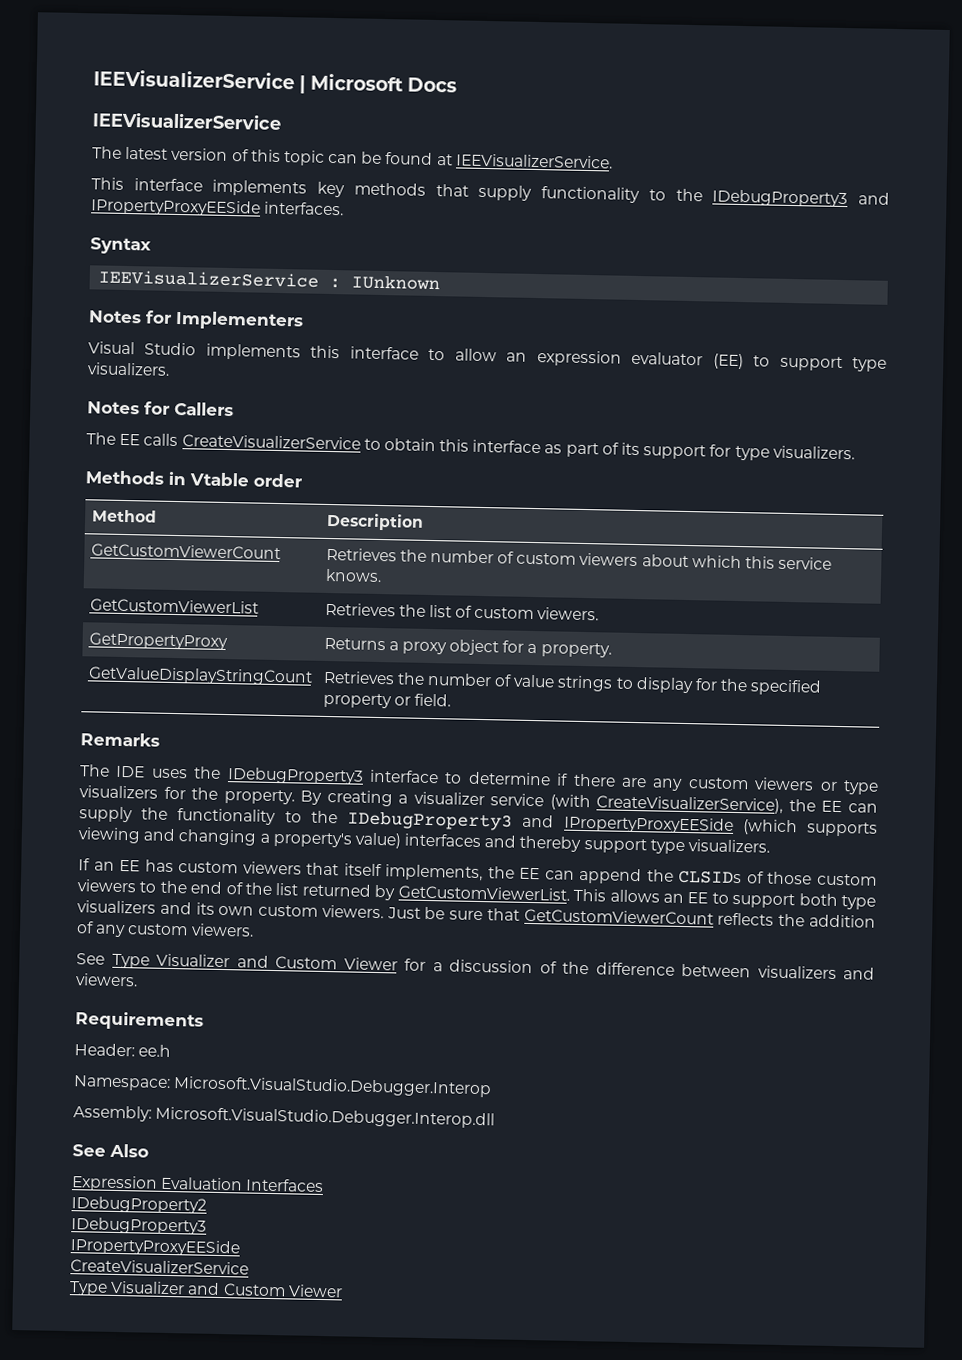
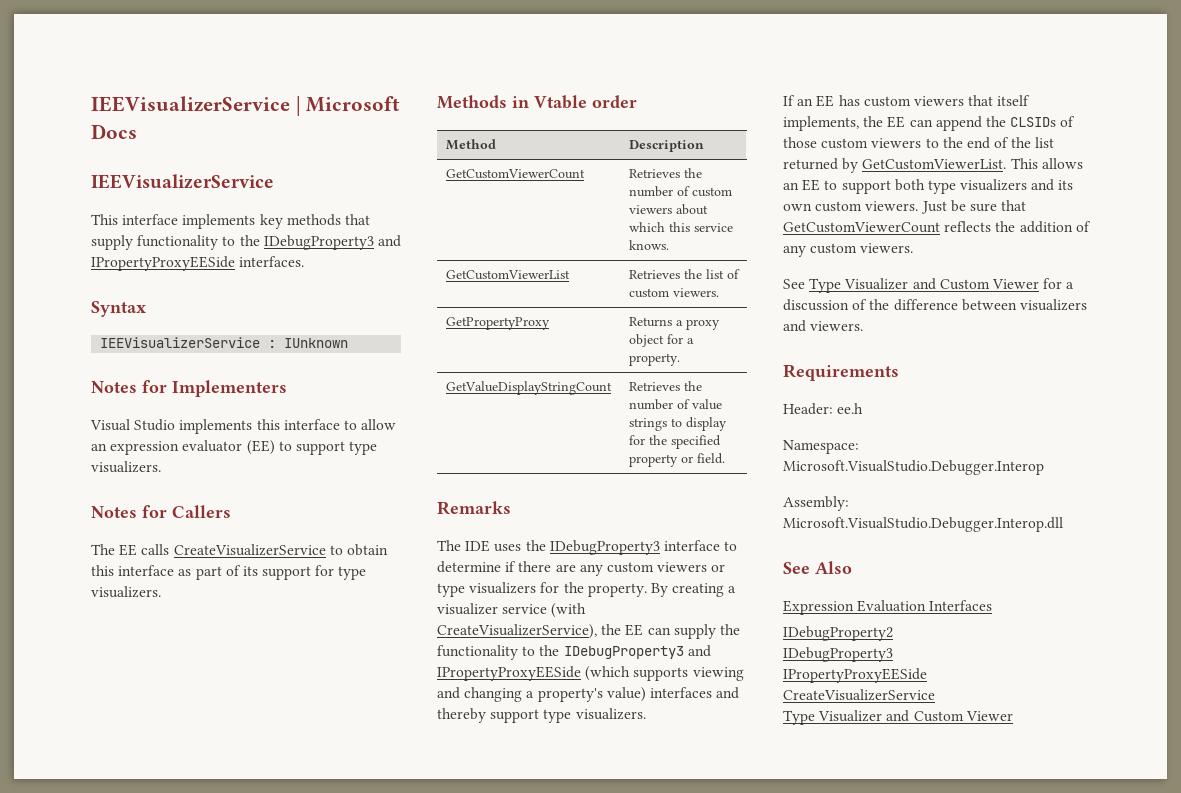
- The latest version of this topic can be found at IEEVisualizerService.

